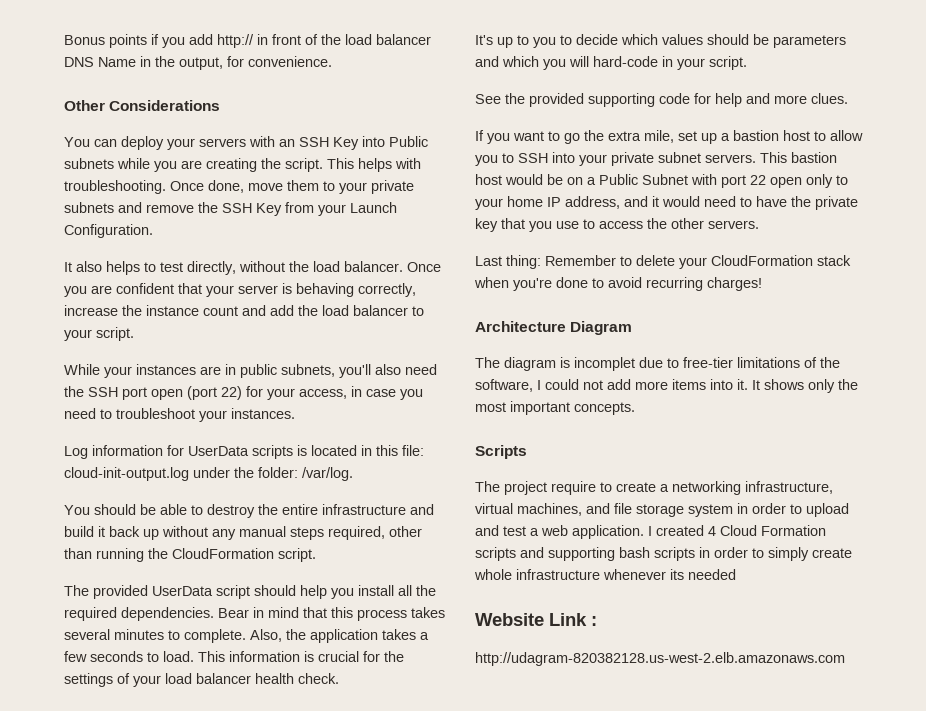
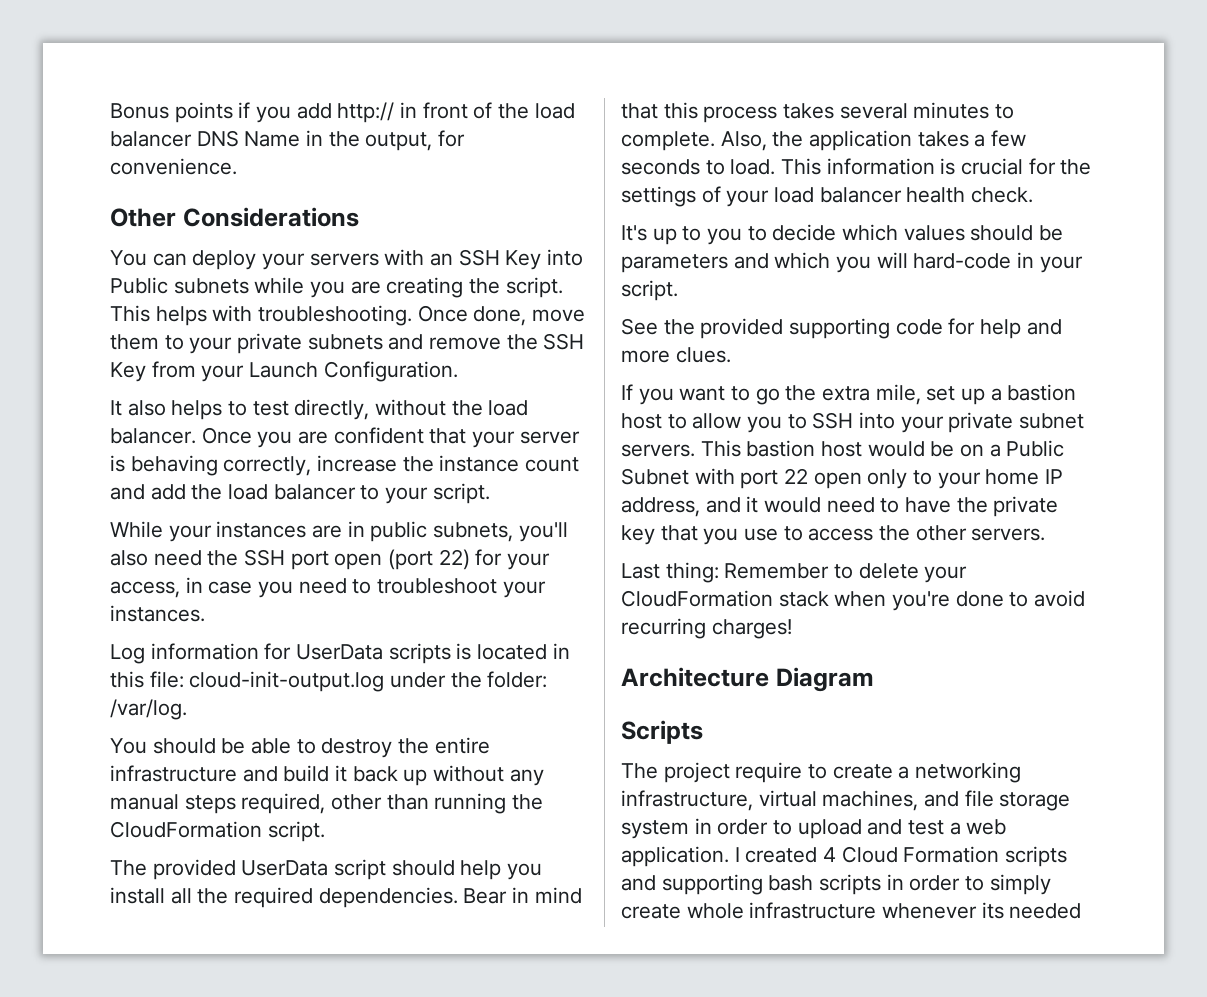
- The diagram is incomplet due to free-tier limitations of the software, I could not add more items into it. It shows only the most important concepts.
- Website Link :
- http://udagram-820382128.us-west-2.elb.amazonaws.com

